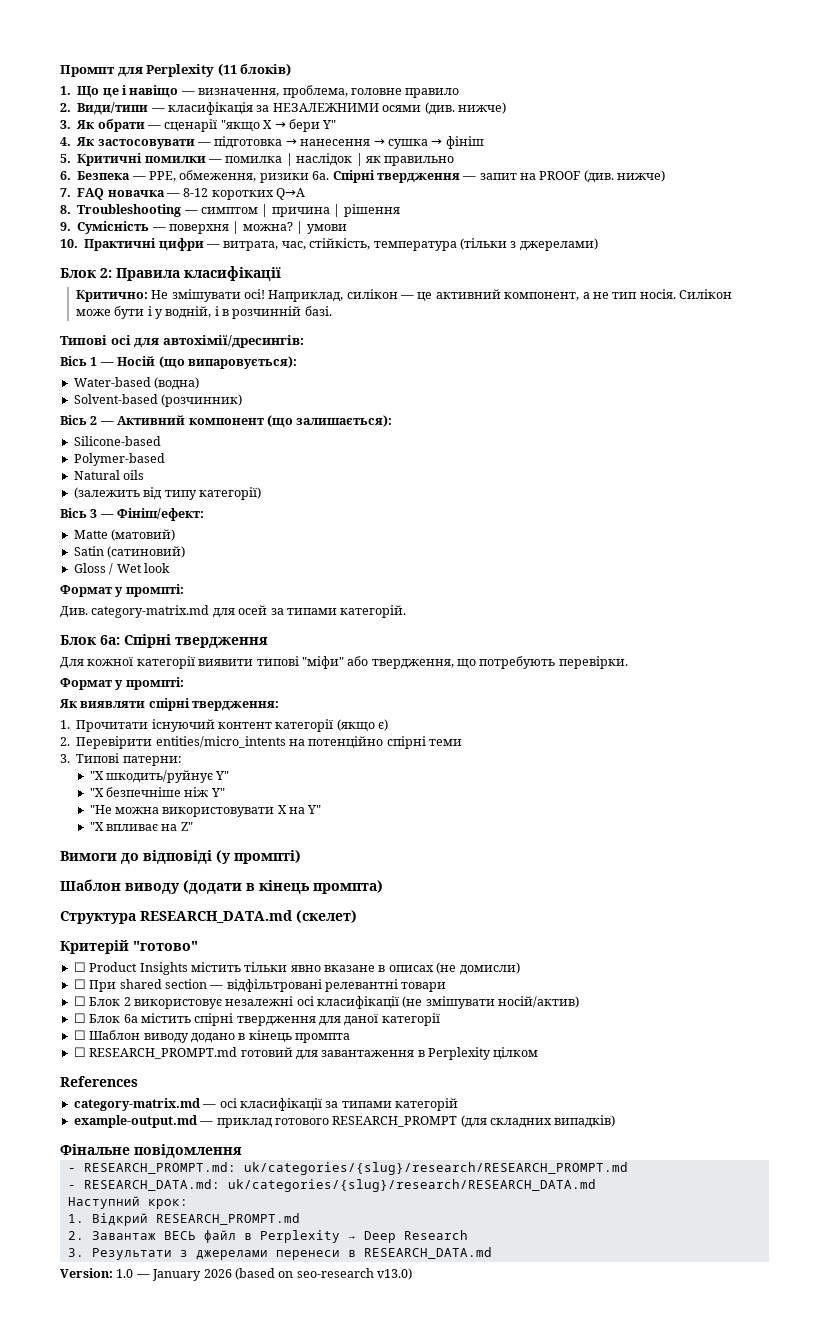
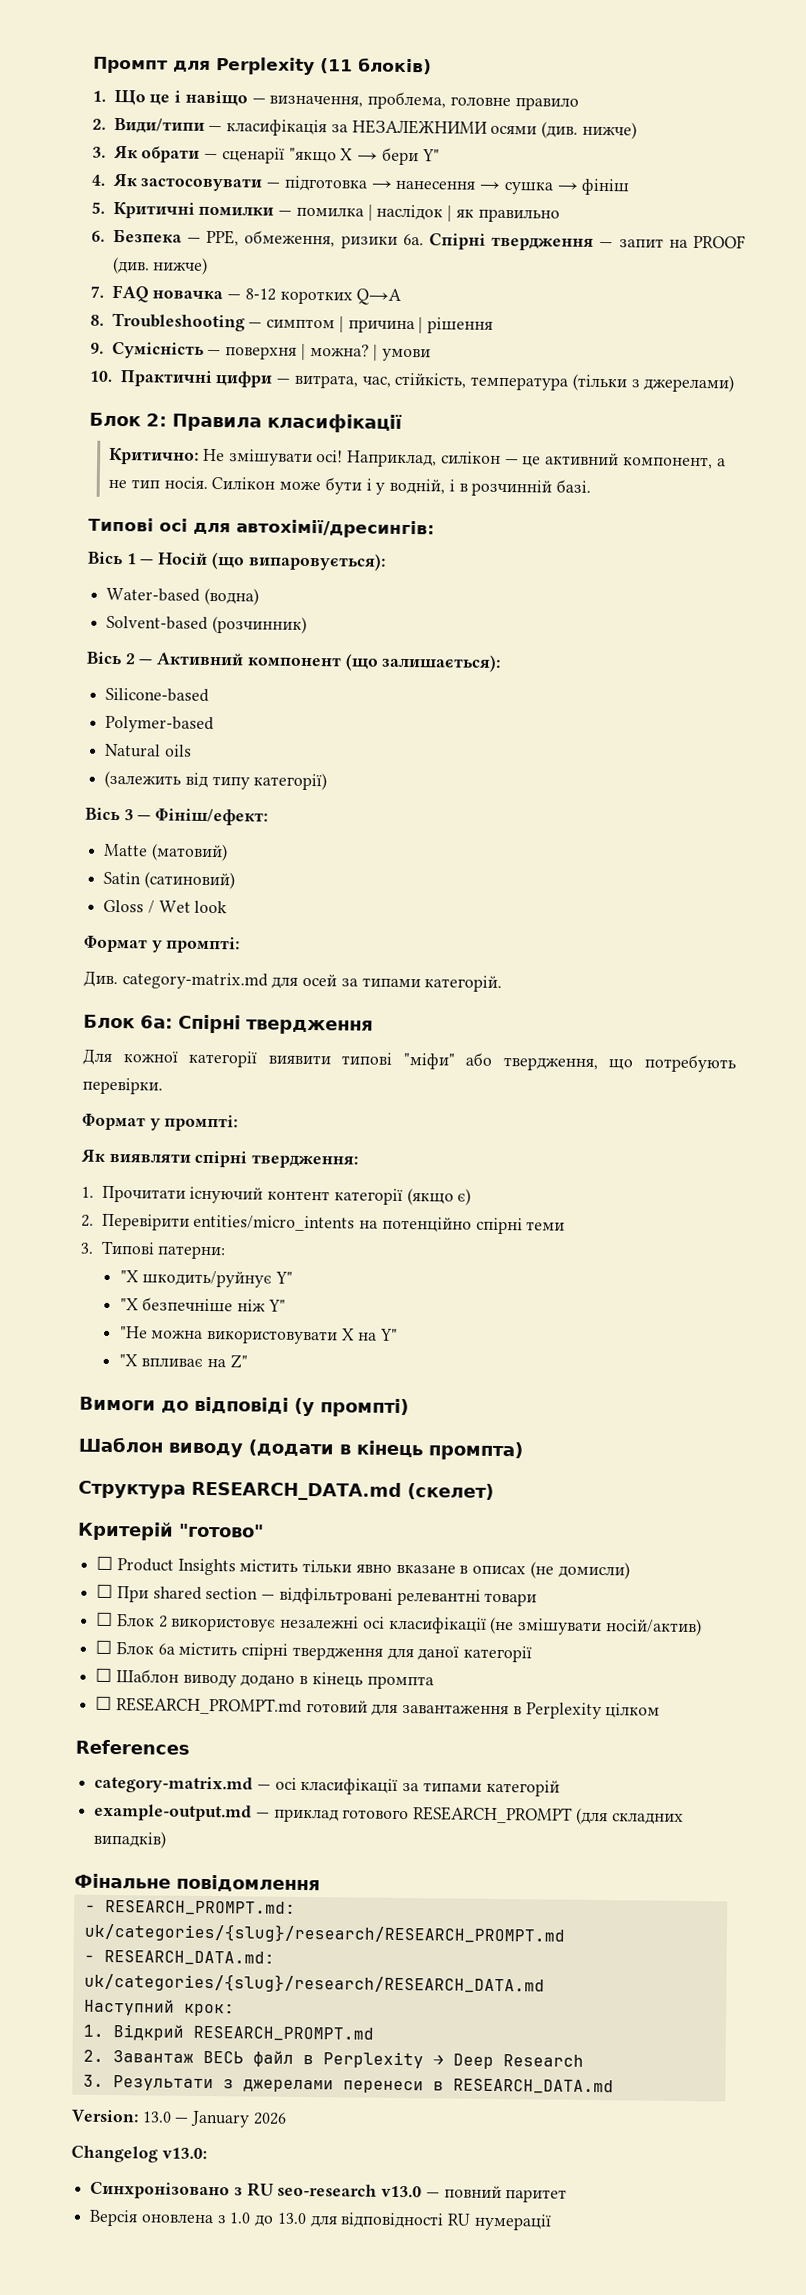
- Version: 1.0 — January 2026 (based on seo-research v13.0)
+ Version: 13.0 — January 2026
+ Changelog v13.0:
+ Синхронізовано з RU seo-research v13.0 — повний паритет
+ Версія оновлена з 1.0 до 13.0 для відповідності RU нумерації

